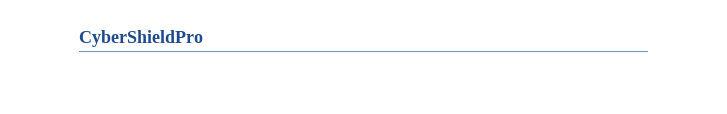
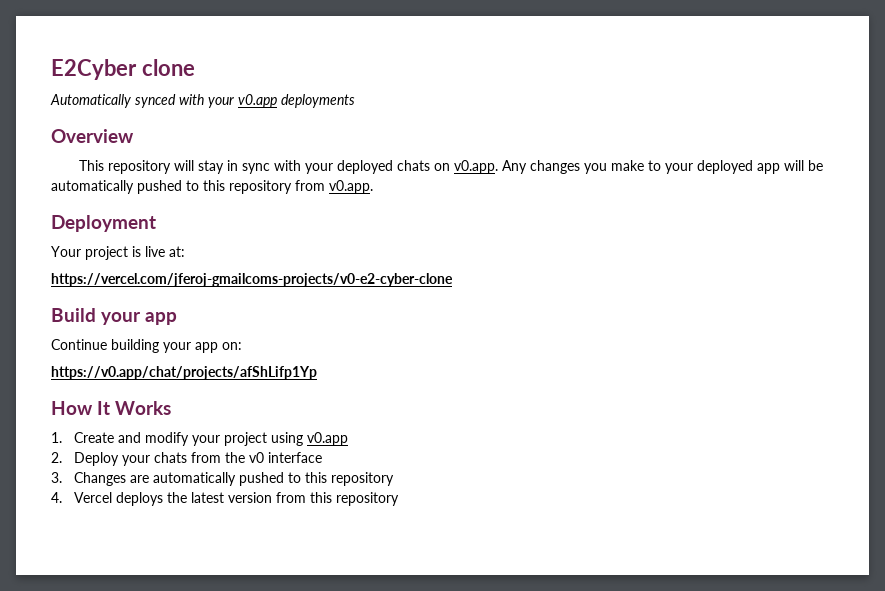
- CyberShieldPro
+ E2Cyber clone
+ Automatically synced with your v0.app deployments
+ Overview
+ This repository will stay in sync with your deployed chats on v0.app. Any changes you make to your deployed app will be automatically pushed to this repository from v0.app.
+ Deployment
+ Your project is live at:
+ https://vercel.com/jferoj-gmailcoms-projects/v0-e2-cyber-clone
+ Build your app
+ Continue building your app on:
+ https://v0.app/chat/projects/afShLifp1Yp
+ How It Works
+ 1. Create and modify your project using v0.app
+ 2. Deploy your chats from the v0 interface
+ 3. Changes are automatically pushed to this repository
+ 4. Vercel deploys the latest version from this repository

